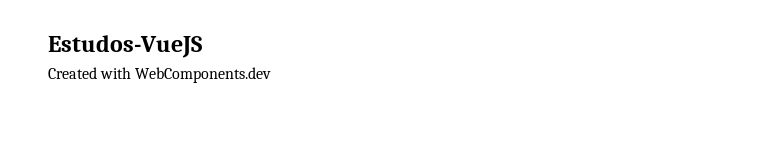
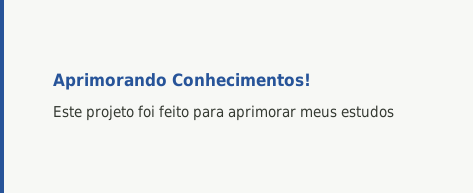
- Estudos-VueJS
- Created with WebComponents.dev
+ Aprimorando Conhecimentos!
+ Este projeto foi feito para aprimorar meus estudos

